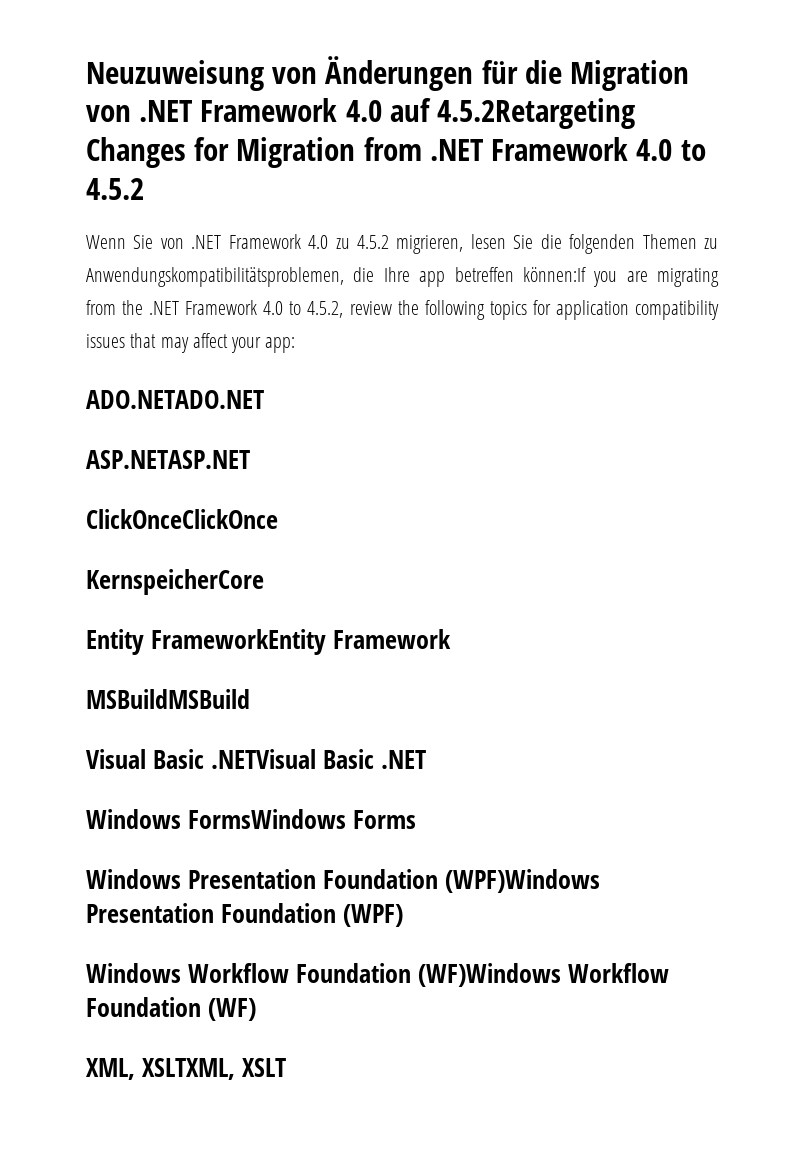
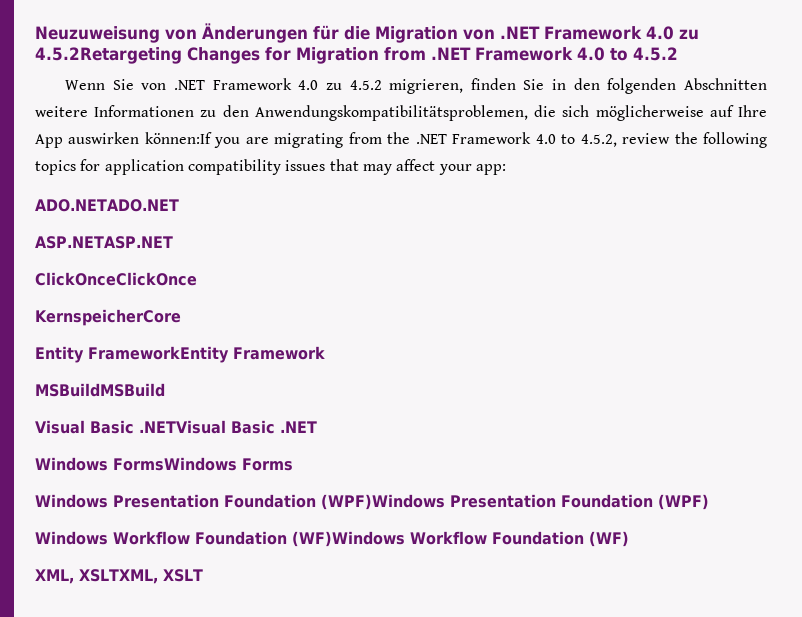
- Neuzuweisung von Änderungen für die Migration von .NET Framework 4.0 auf 4.5.2Retargeting Changes for Migration from .NET Framework 4.0 to 4.5.2
+ Neuzuweisung von Änderungen für die Migration von .NET Framework 4.0 zu 4.5.2Retargeting Changes for Migration from .NET Framework 4.0 to 4.5.2
- Wenn Sie von .NET Framework 4.0 zu 4.5.2 migrieren, lesen Sie die folgenden Themen zu Anwendungskompatibilitätsproblemen, die Ihre app betreffen können:If you are migrating from the .NET Framework 4.0 to 4.5.2, review the following topics for application compatibility issues that may affect your app:
+ Wenn Sie von .NET Framework 4.0 zu 4.5.2 migrieren, finden Sie in den folgenden Abschnitten weitere Informationen zu den Anwendungskompatibilitätsproblemen, die sich möglicherweise auf Ihre App auswirken können:If you are migrating from the .NET Framework 4.0 to 4.5.2, review the following topics for application compatibility issues that may affect your app:

